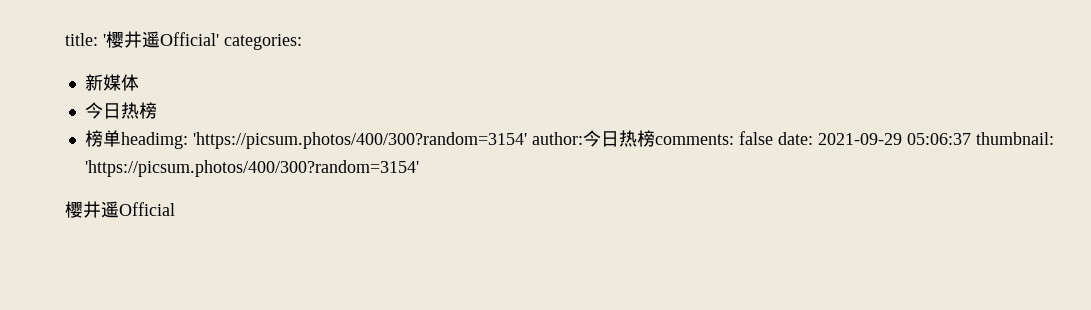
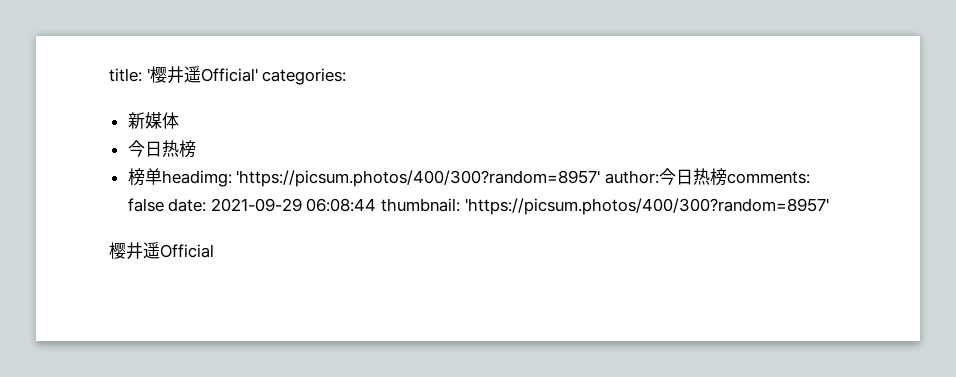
- 榜单headimg: 'https://picsum.photos/400/300?random=3154' author:今日热榜comments: false date: 2021-09-29 05:06:37 thumbnail: 'https://picsum.photos/400/300?random=3154'
+ 榜单headimg: 'https://picsum.photos/400/300?random=8957' author:今日热榜comments: false date: 2021-09-29 06:08:44 thumbnail: 'https://picsum.photos/400/300?random=8957'

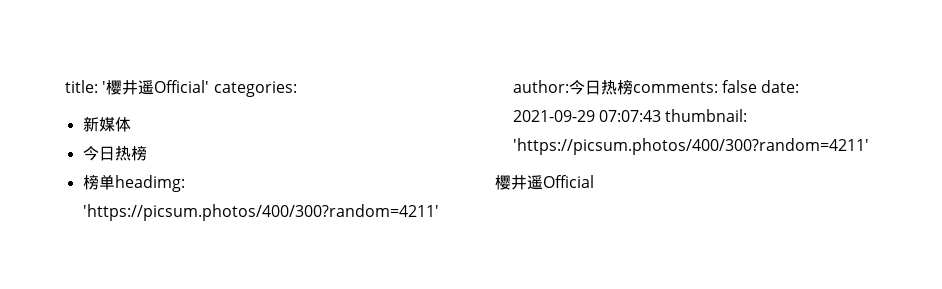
- 榜单headimg: 'https://picsum.photos/400/300?random=8957' author:今日热榜comments: false date: 2021-09-29 06:08:44 thumbnail: 'https://picsum.photos/400/300?random=8957'
+ 榜单headimg: 'https://picsum.photos/400/300?random=4211' author:今日热榜comments: false date: 2021-09-29 07:07:43 thumbnail: 'https://picsum.photos/400/300?random=4211'

